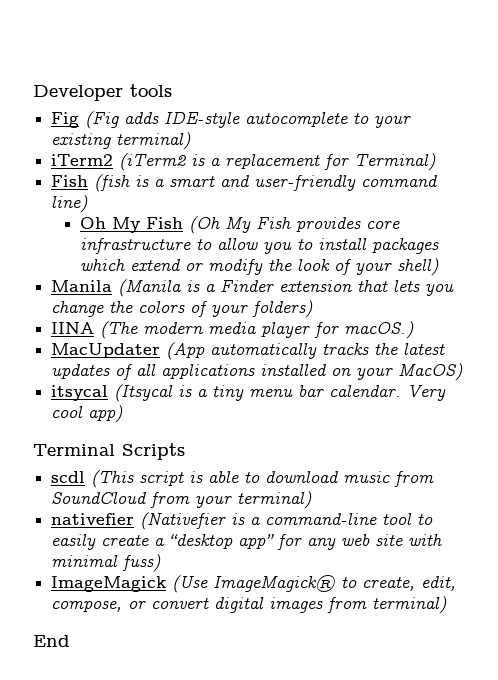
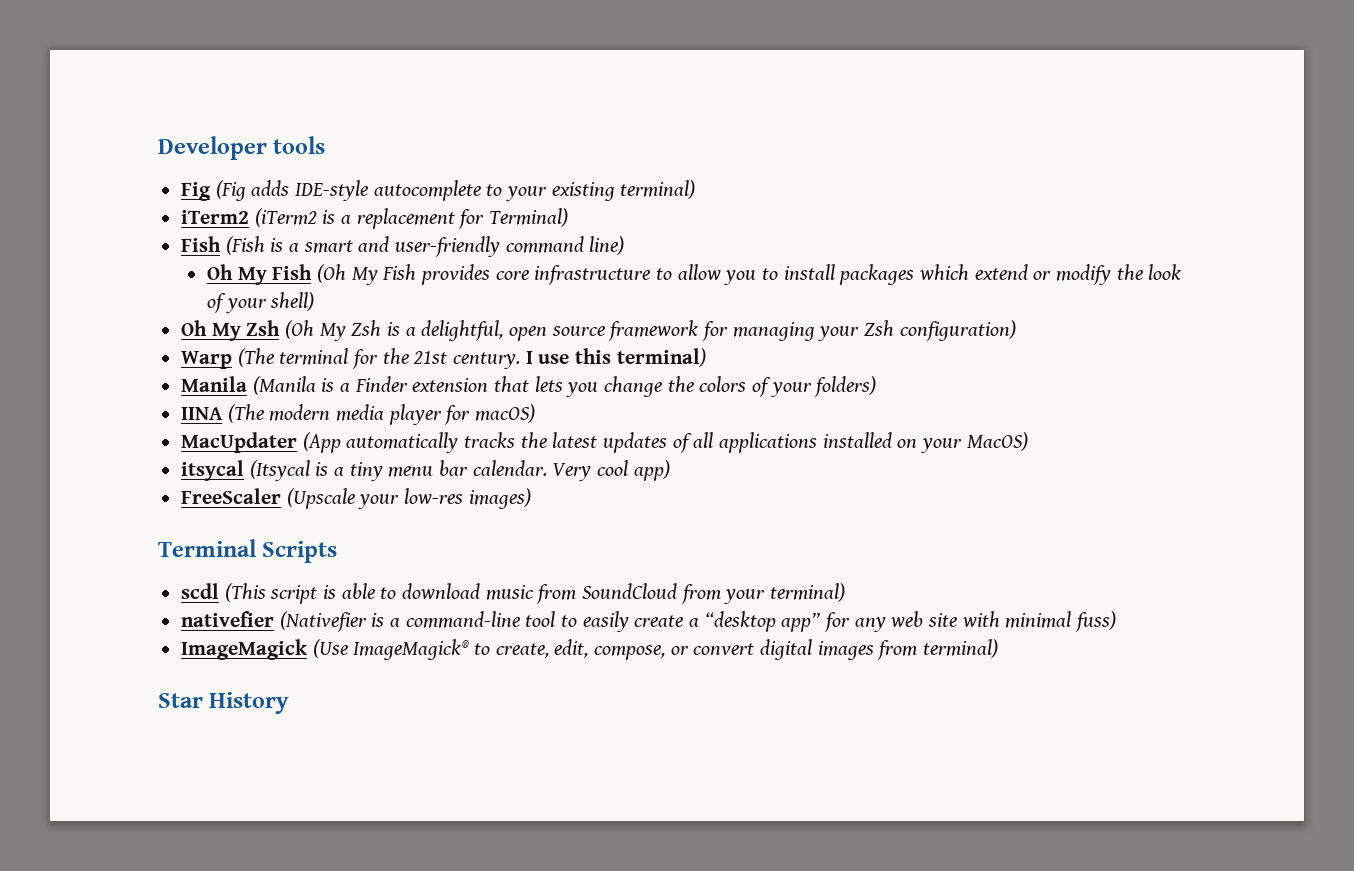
- Fish (fish is a smart and user-friendly command line)
+ Fish (Fish is a smart and user-friendly command line)
+ Oh My Zsh (Oh My Zsh is a delightful, open source framework for managing your Zsh configuration)
+ Warp (The terminal for the 21st century. I use this terminal)
- IINA (The modern media player for macOS.)
+ IINA (The modern media player for macOS)
+ FreeScaler (Upscale your low-res images)
- End
+ Star History

